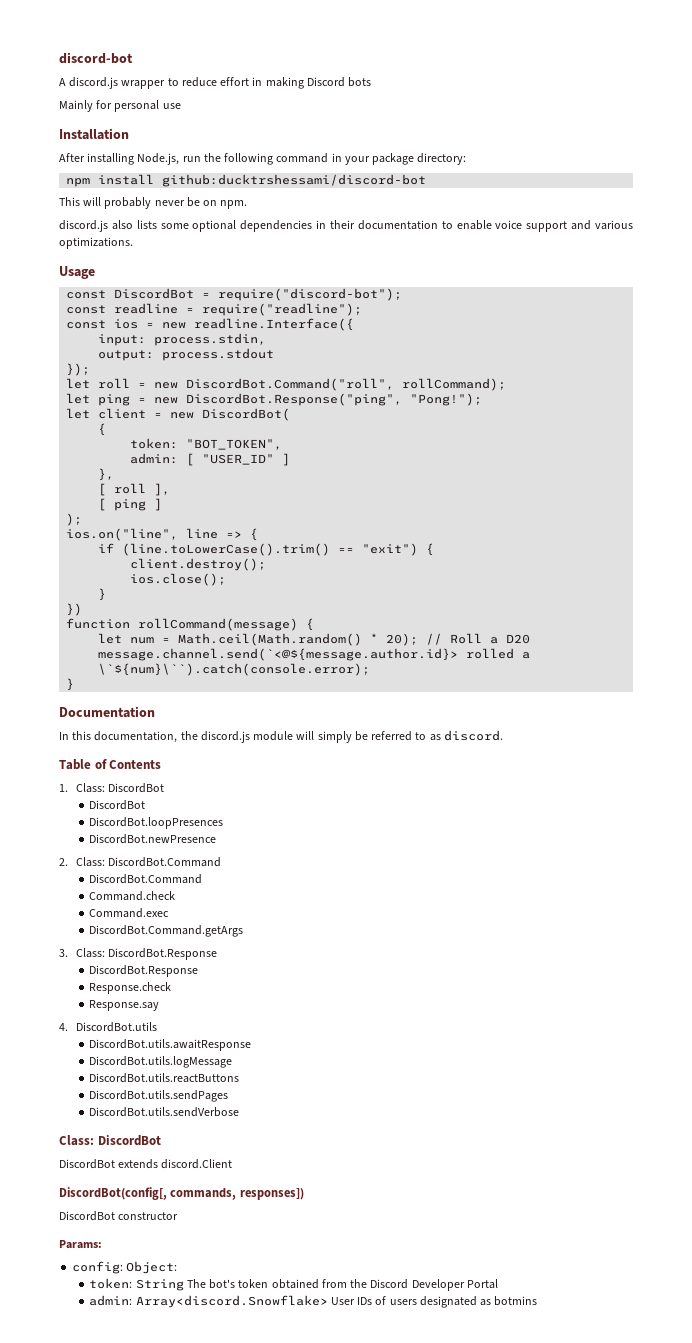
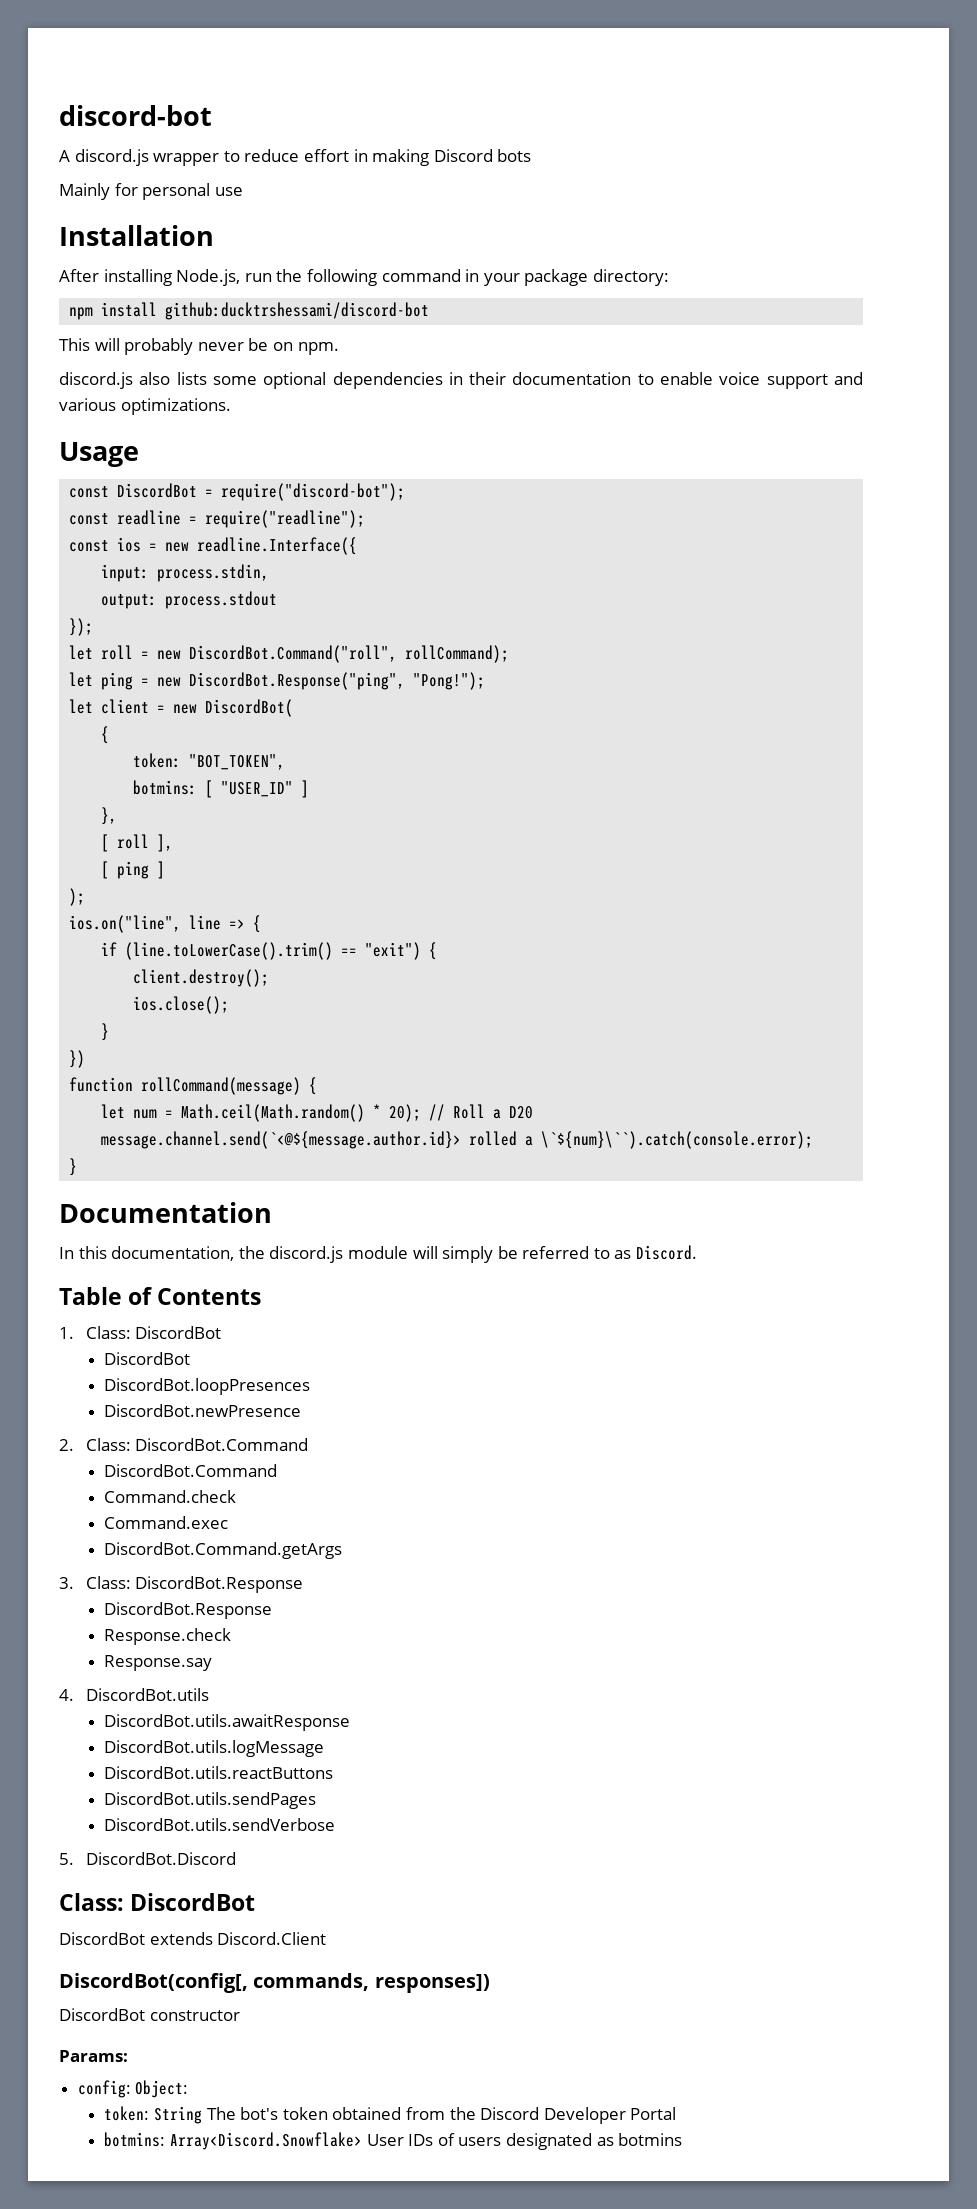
- admin: [ "USER_ID" ]
+ botmins: [ "USER_ID" ]
- In this documentation, the discord.js module will simply be referred to as discord.
+ In this documentation, the discord.js module will simply be referred to as Discord.
+ 5. DiscordBot.Discord
- DiscordBot extends discord.Client
+ DiscordBot extends Discord.Client
- admin: Array<discord.Snowflake> User IDs of users designated as botmins
+ botmins: Array<Discord.Snowflake> User IDs of users designated as botmins

